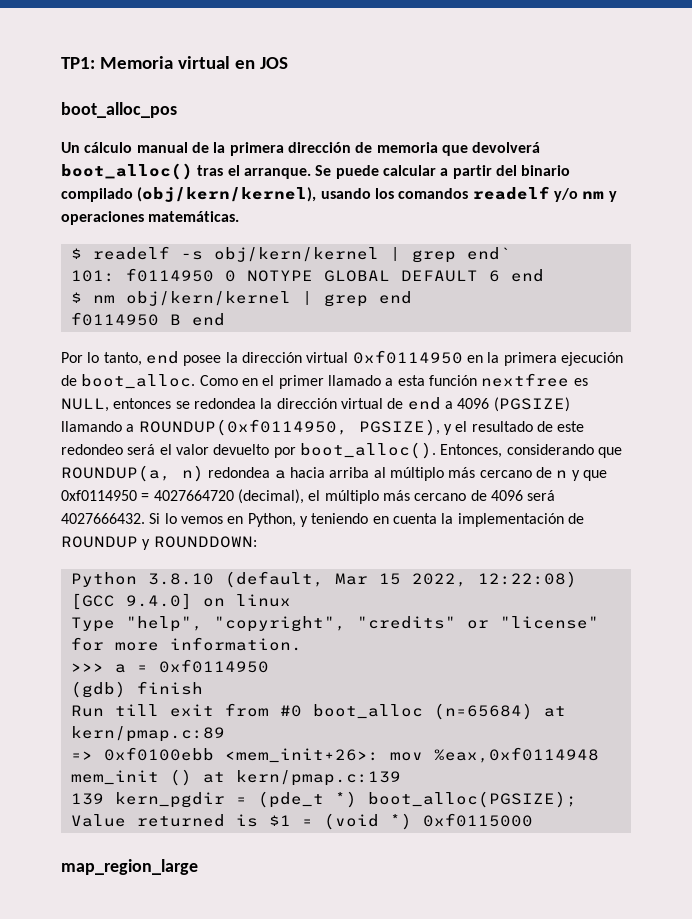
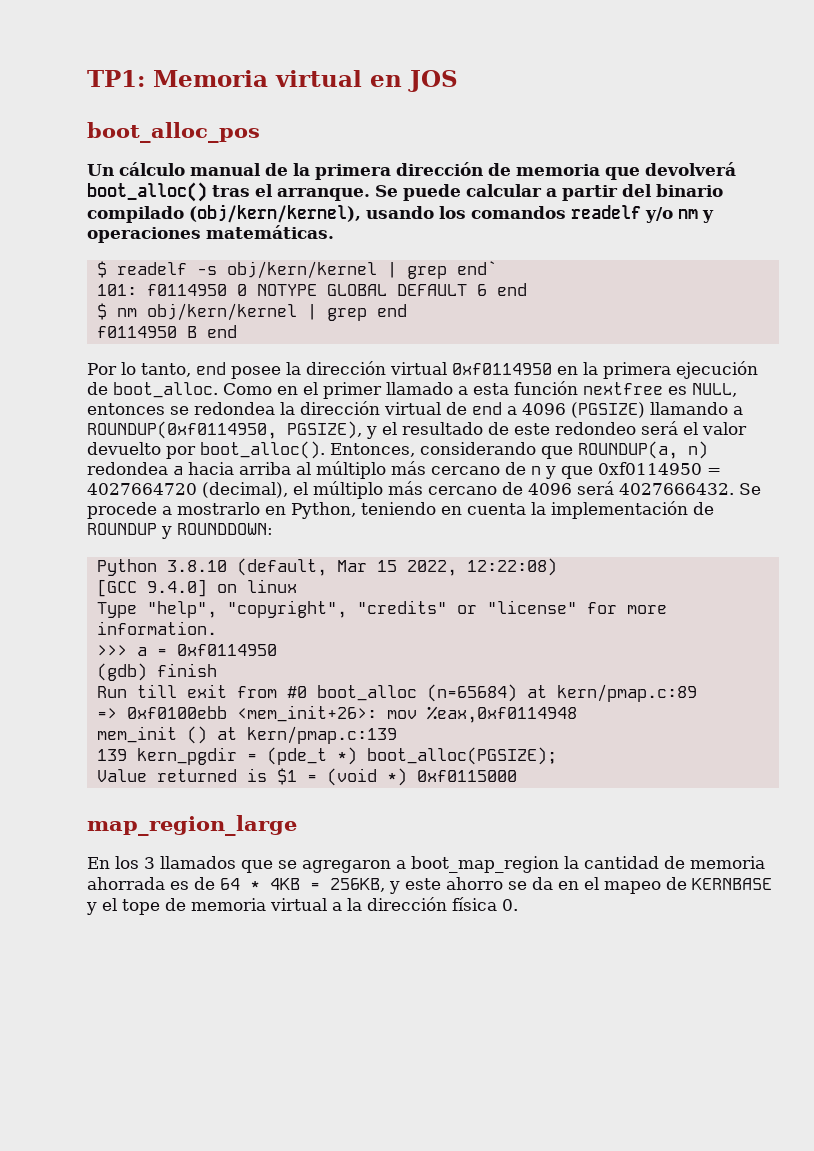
- Si lo vemos en Python, y teniendo en cuenta la implementación de ROUNDUP y ROUNDDOWN:
+ Se procede a mostrarlo en Python, teniendo en cuenta la implementación de ROUNDUP y ROUNDDOWN:
+ En los 3 llamados que se agregaron a boot_map_region la cantidad de memoria ahorrada es de 64 * 4KB = 256KB, y este ahorro se da en el mapeo de KERNBASE y el tope de memoria virtual a la dirección física 0.

